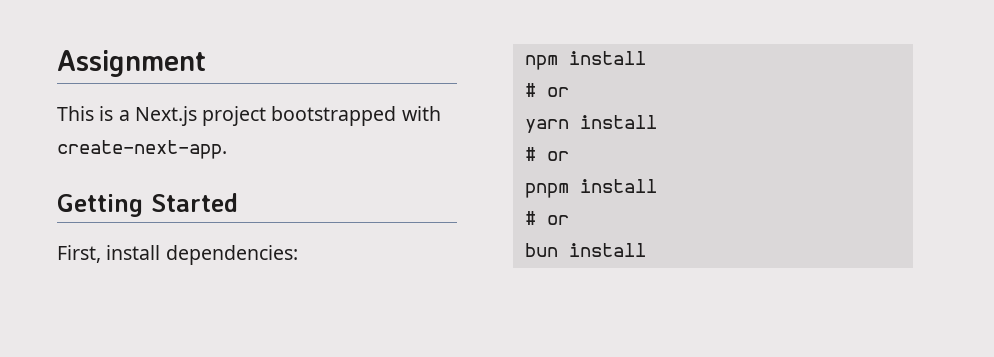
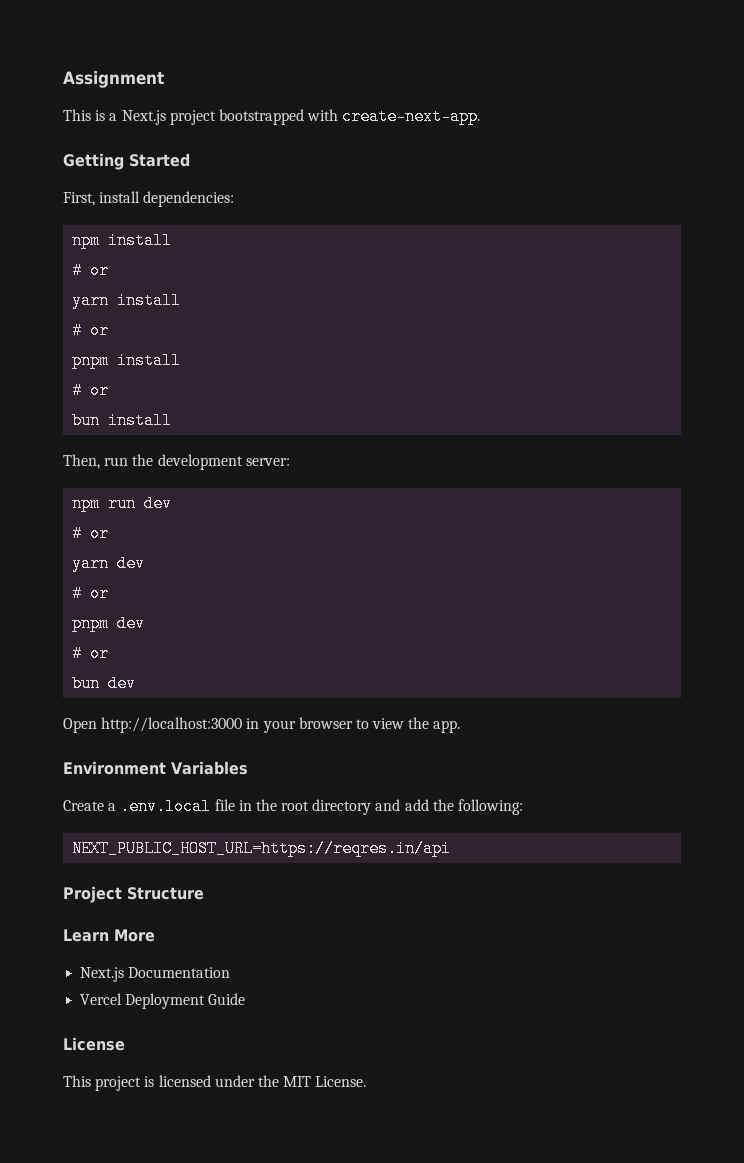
+ Then, run the development server:
+ npm run dev
+ # or
+ yarn dev
+ # or
+ pnpm dev
+ # or
+ bun dev
+ Open http://localhost:3000 in your browser to view the app.
+ Environment Variables
+ Create a .env.local file in the root directory and add the following:
+ NEXT_PUBLIC_HOST_URL=https://reqres.in/api
+ Project Structure
+ Learn More
+ Next.js Documentation
+ Vercel Deployment Guide
+ License
+ This project is licensed under the MIT License.

